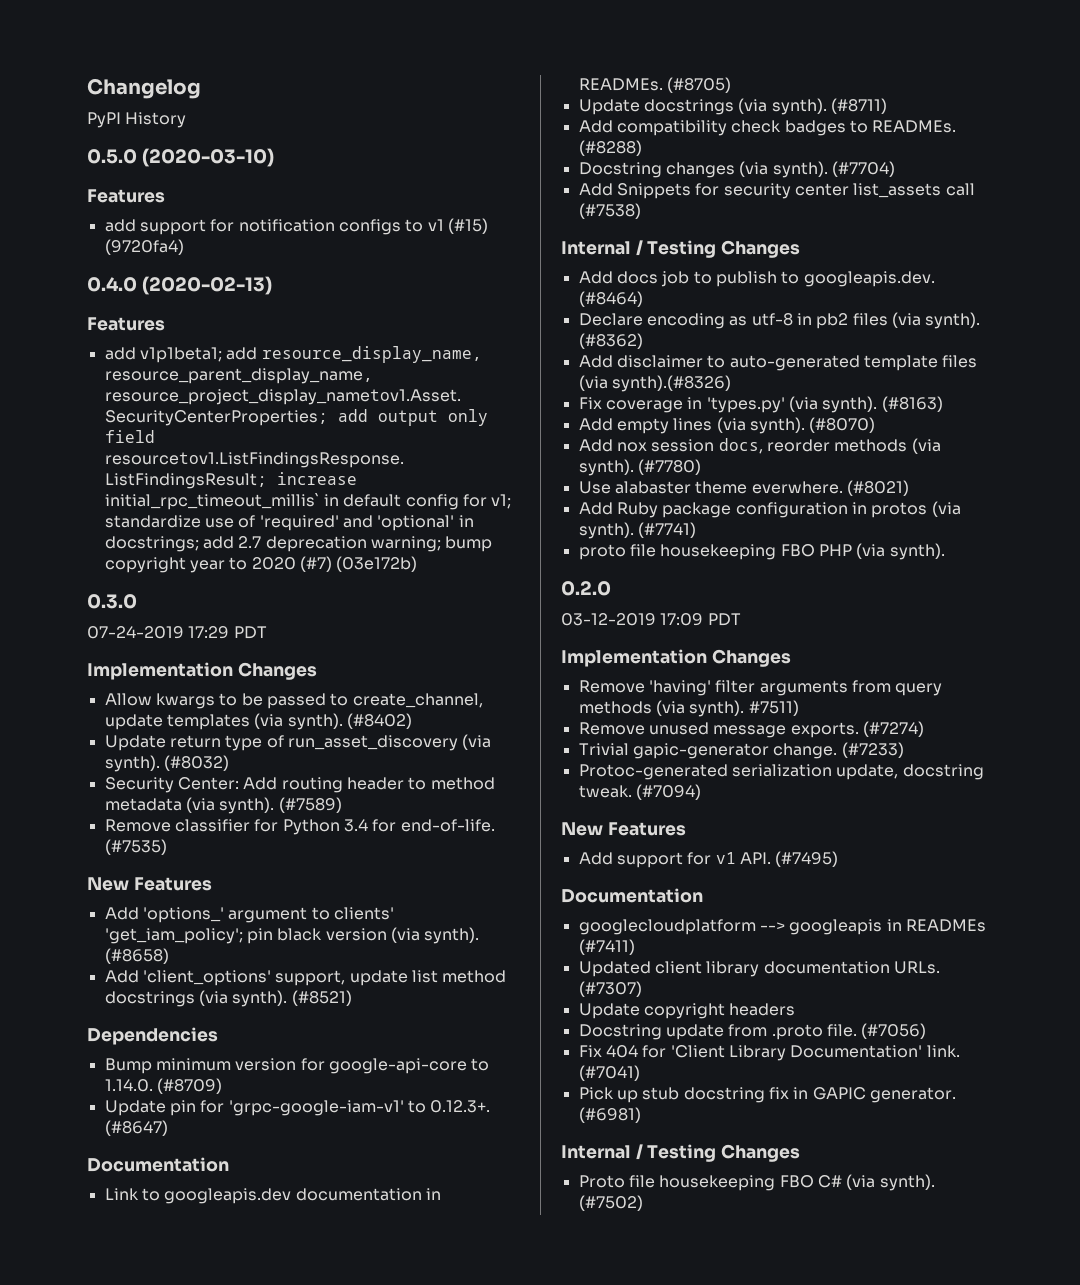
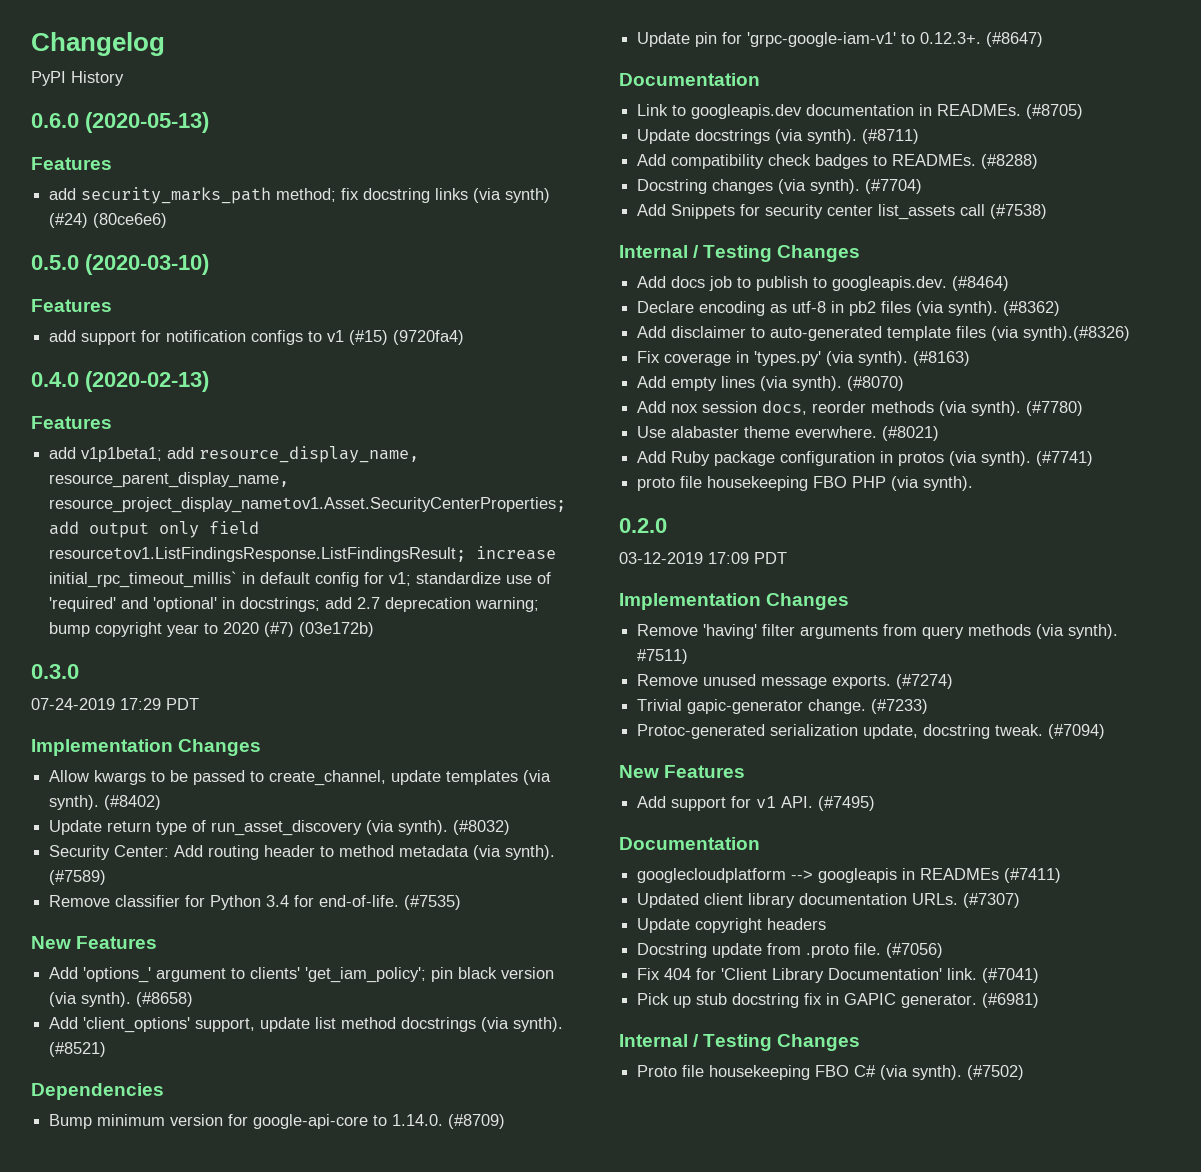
+ 0.6.0 (2020-05-13)
+ Features
+ add security_marks_path method; fix docstring links (via synth) (#24) (80ce6e6)

